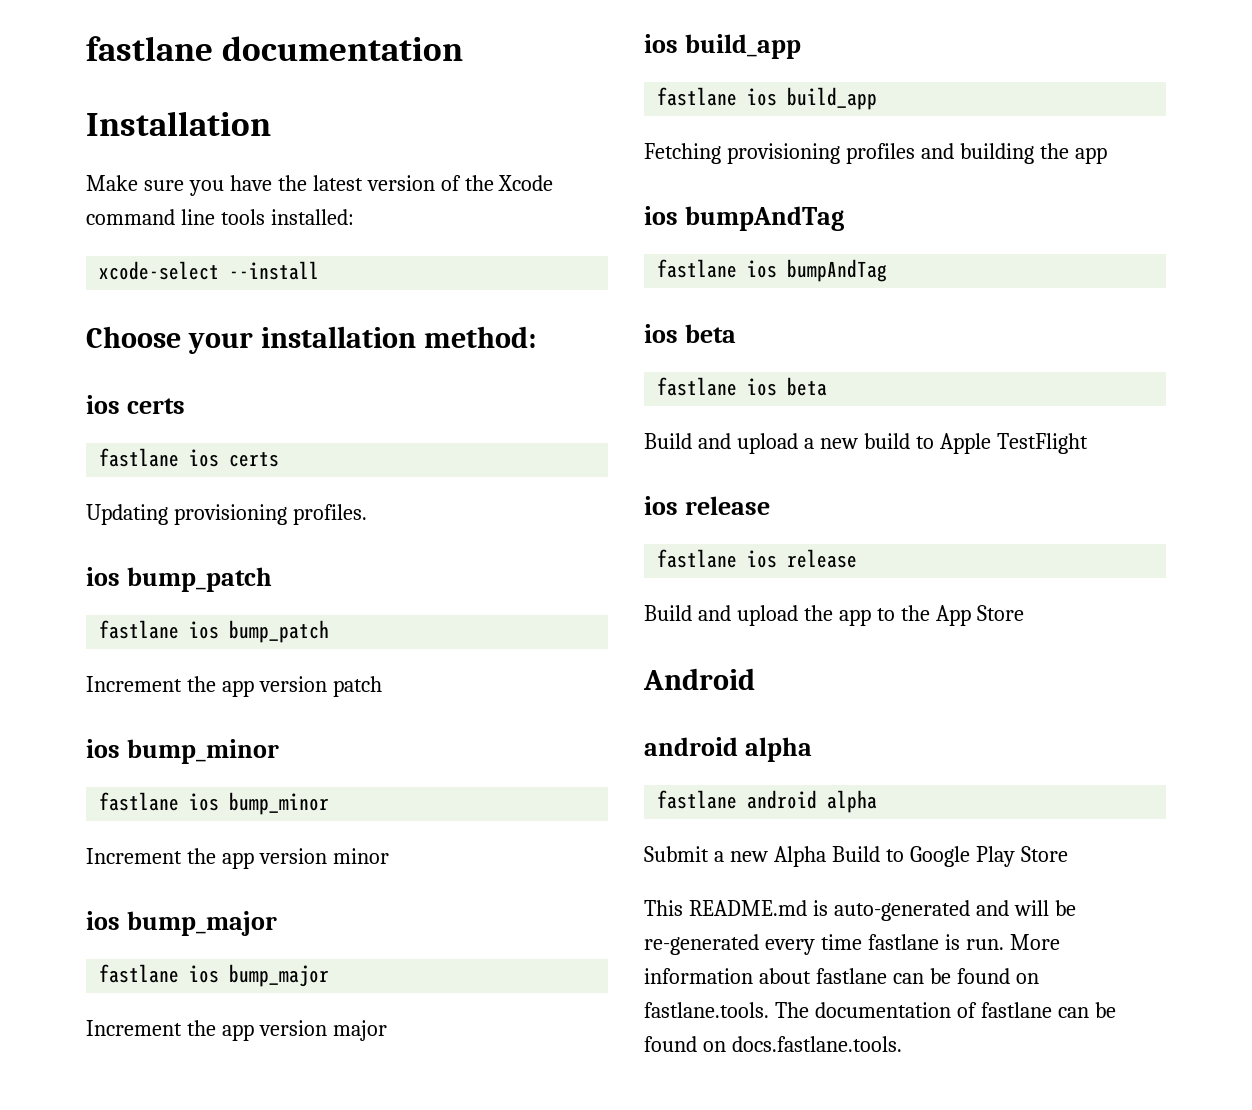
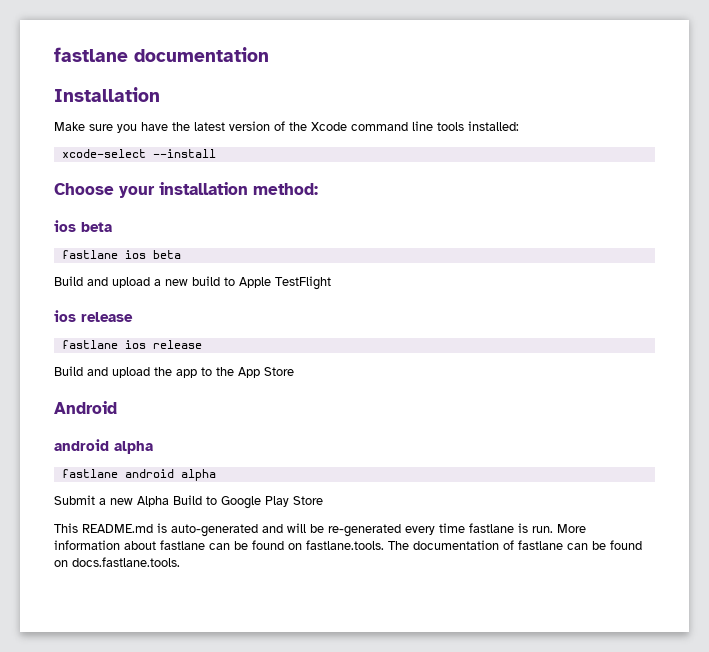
  Choose your installation method:
- ios certs
- fastlane ios certs
- Updating provisioning profiles.
- ios bump_patch
- fastlane ios bump_patch
- Increment the app version patch
- ios bump_minor
- fastlane ios bump_minor
- Increment the app version minor
- ios bump_major
- fastlane ios bump_major
- Increment the app version major
- ios build_app
- fastlane ios build_app
- Fetching provisioning profiles and building the app
- ios bumpAndTag
- fastlane ios bumpAndTag

